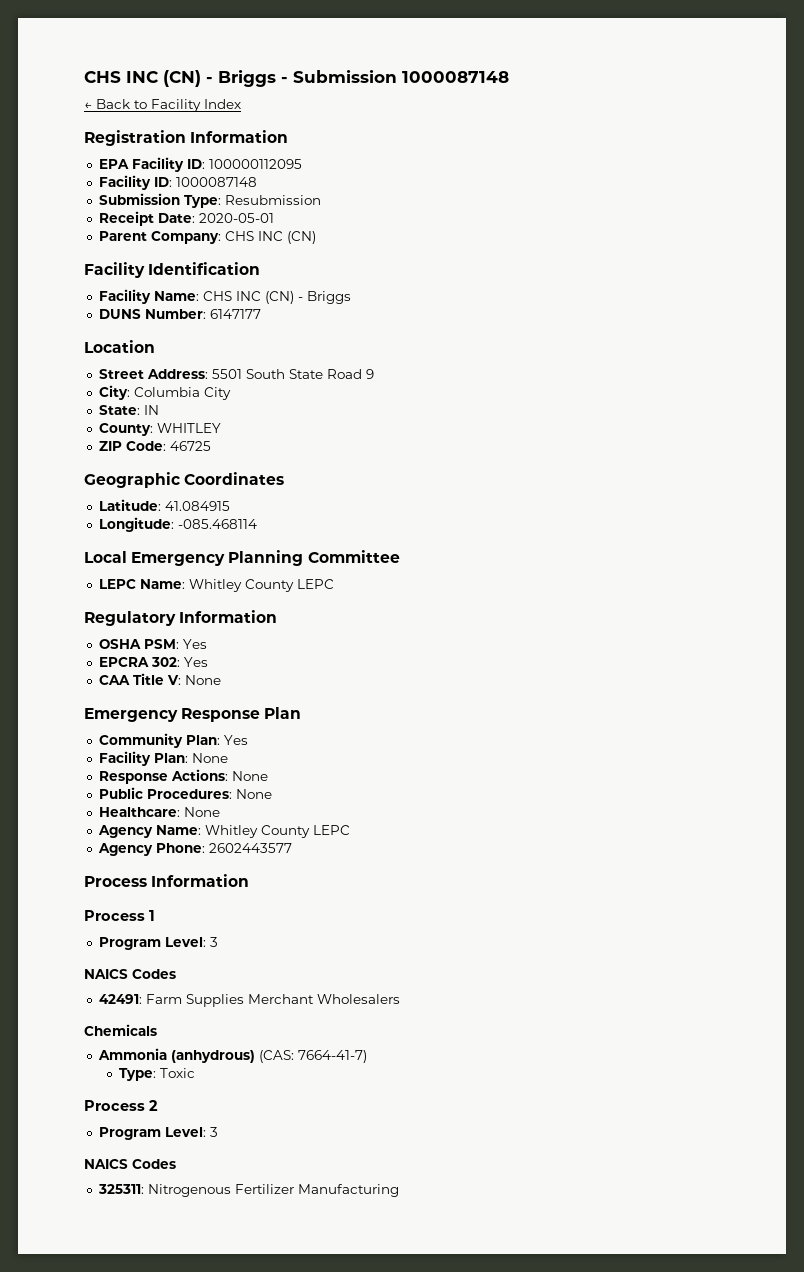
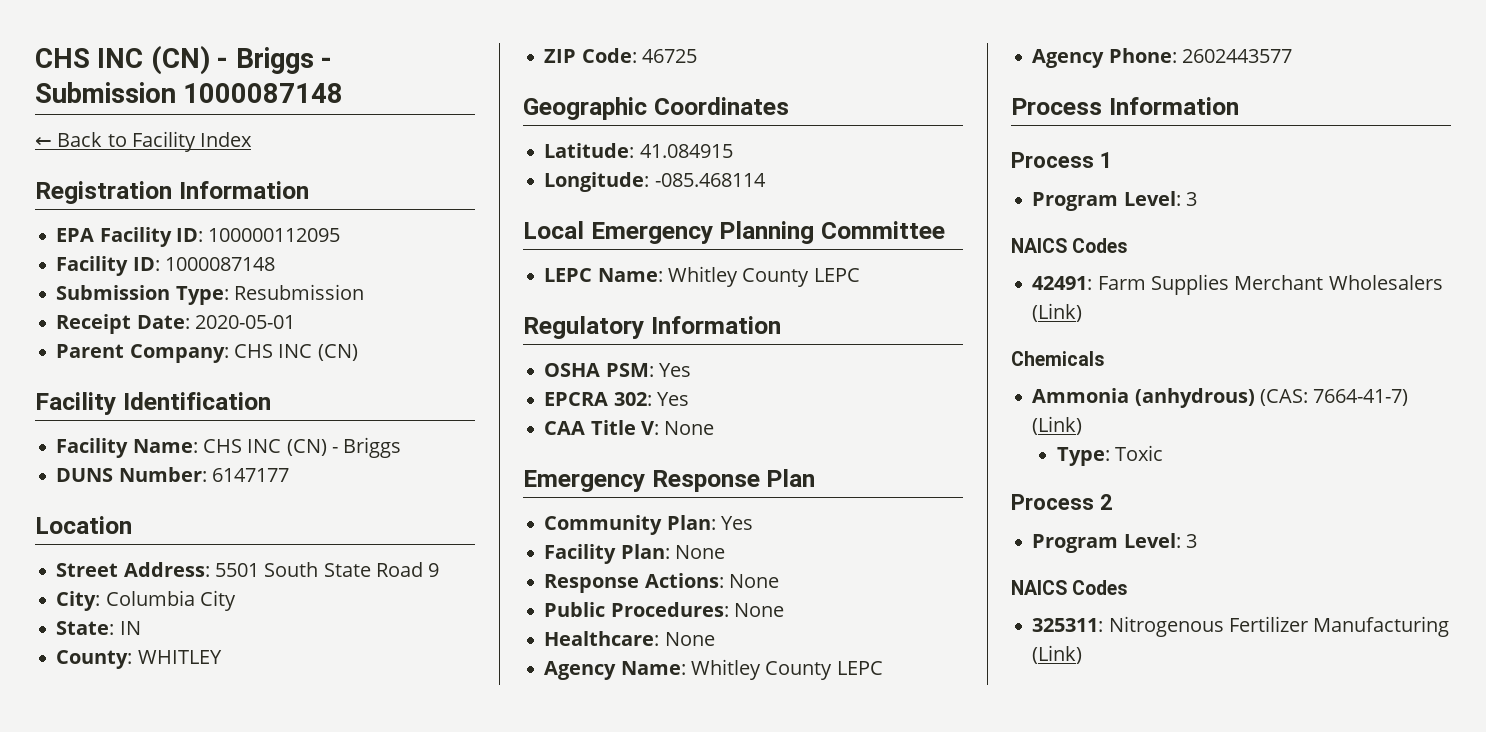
- 42491: Farm Supplies Merchant Wholesalers
+ 42491: Farm Supplies Merchant Wholesalers (Link)
- Ammonia (anhydrous) (CAS: 7664-41-7)
+ Ammonia (anhydrous) (CAS: 7664-41-7) (Link)
- 325311: Nitrogenous Fertilizer Manufacturing
+ 325311: Nitrogenous Fertilizer Manufacturing (Link)

